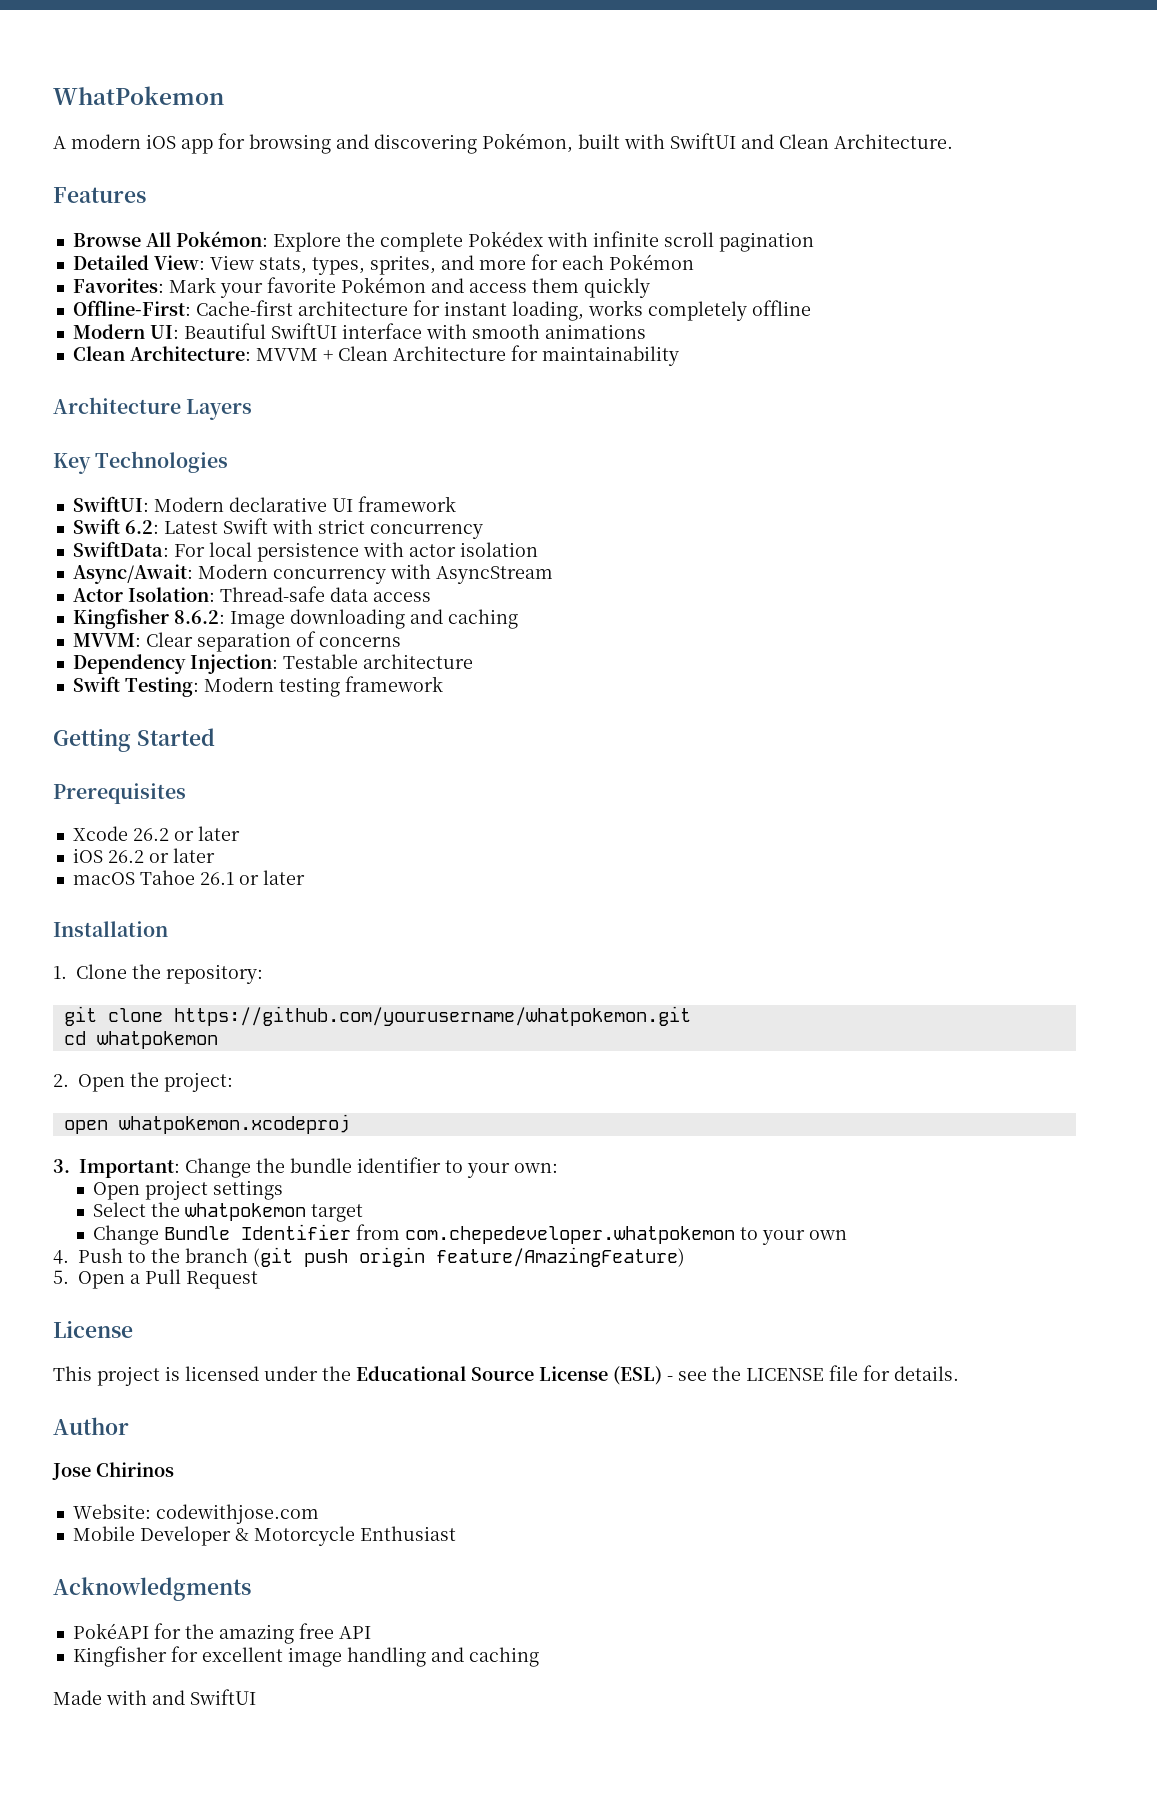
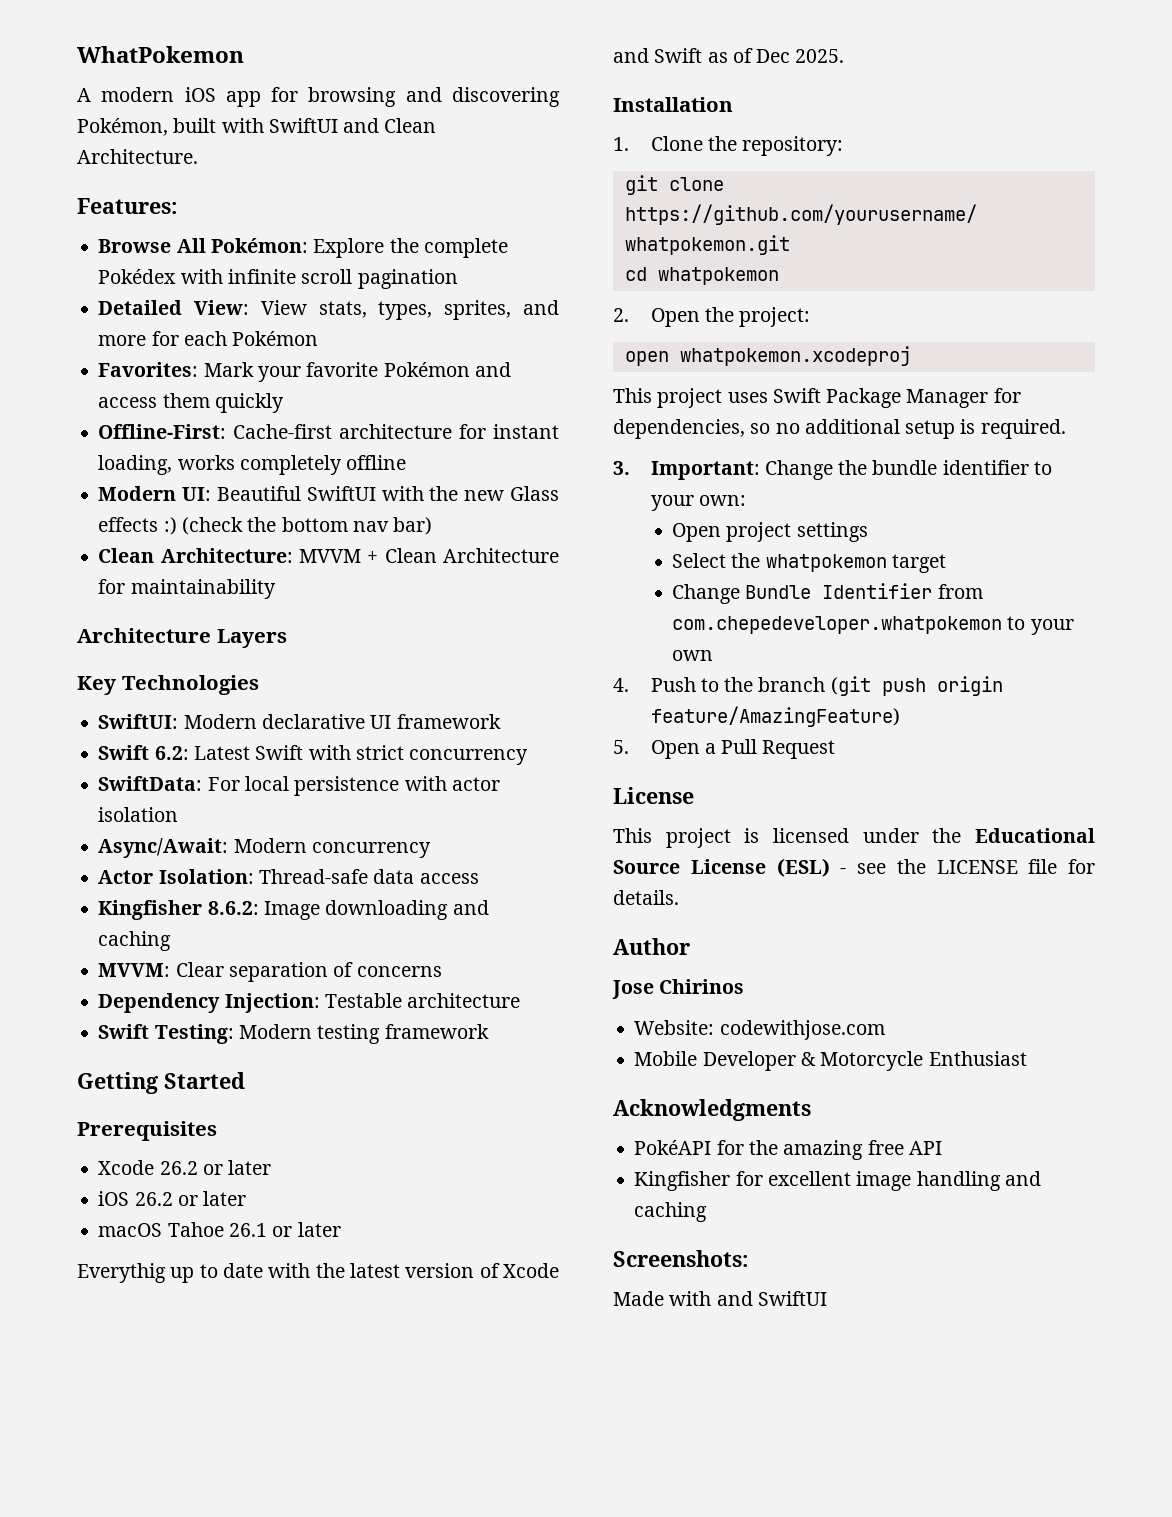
- Features
+ Features:
- Modern UI: Beautiful SwiftUI interface with smooth animations
+ Modern UI: Beautiful SwiftUI with the new Glass effects :) (check the bottom nav bar)
- Async/Await: Modern concurrency with AsyncStream
+ Async/Await: Modern concurrency
+ Everythig up to date with the latest version of Xcode and Swift as of Dec 2025.
+ This project uses Swift Package Manager for dependencies, so no additional setup is required.
+ Screenshots:

